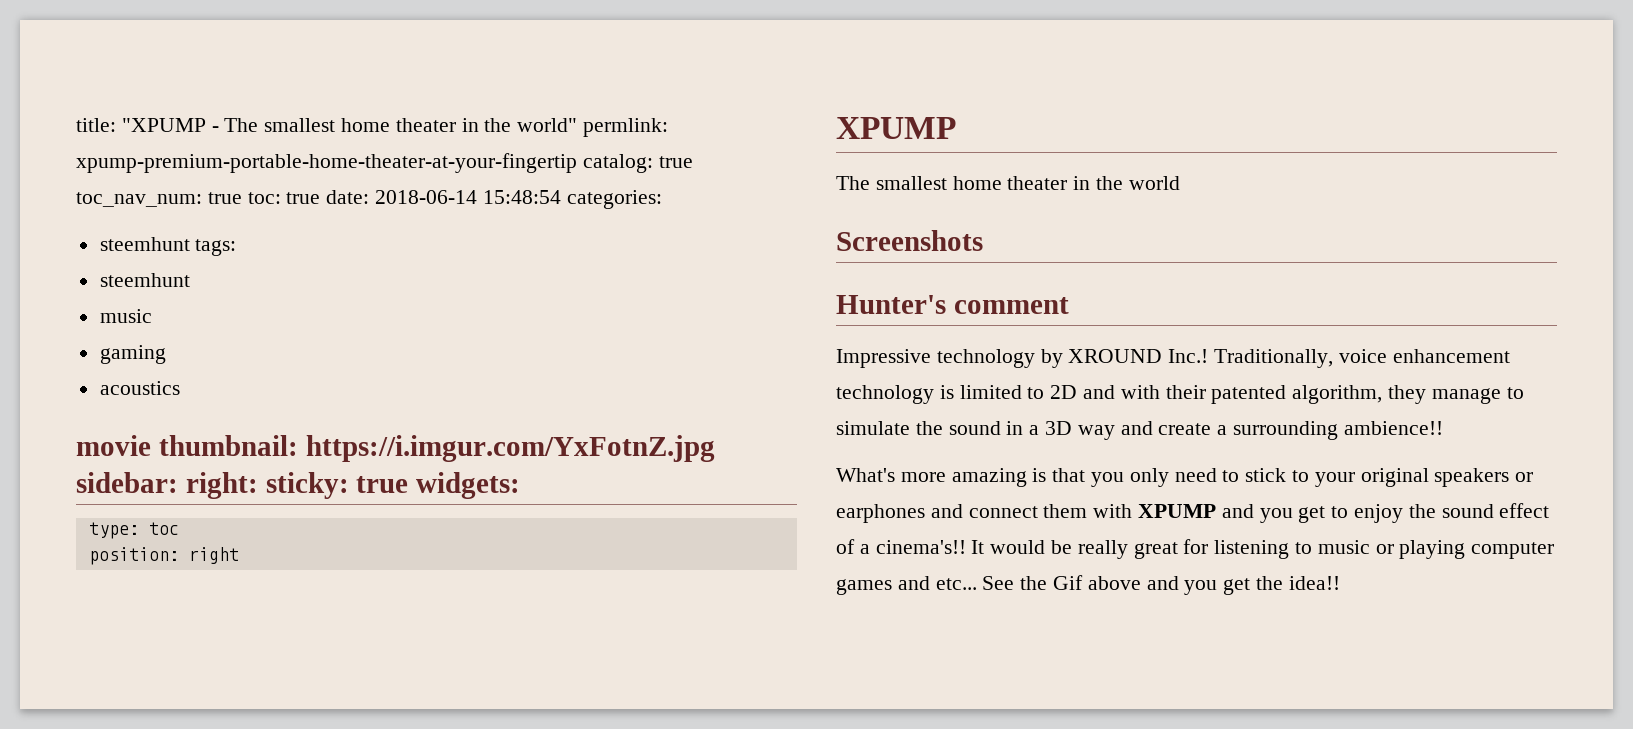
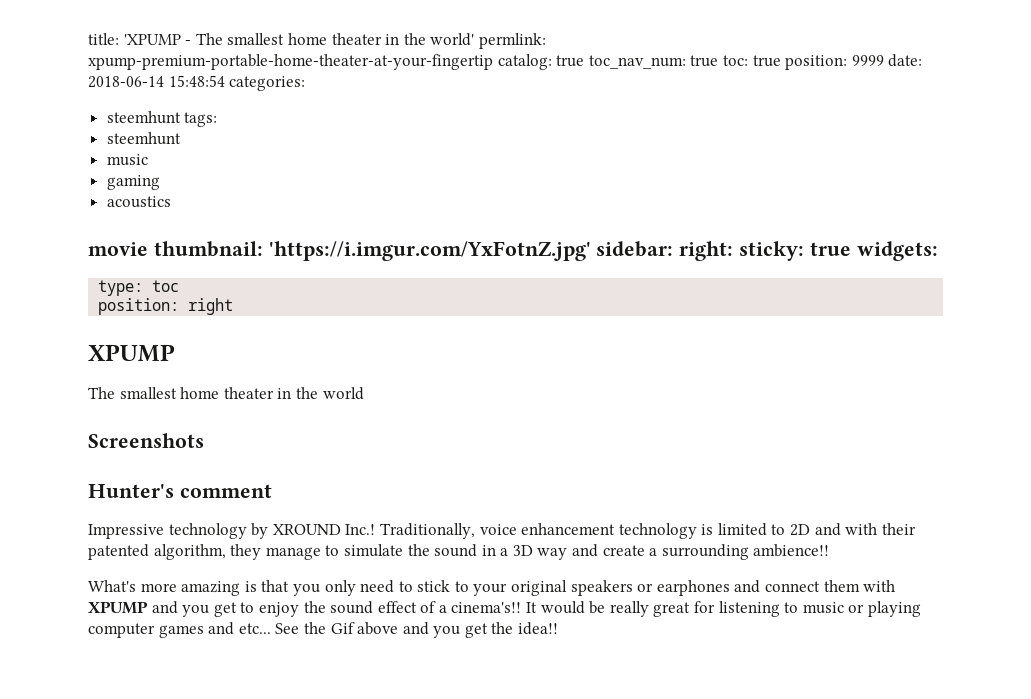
- title: "XPUMP - The smallest home theater in the world" permlink: xpump-premium-portable-home-theater-at-your-fingertip catalog: true toc_nav_num: true toc: true date: 2018-06-14 15:48:54 categories:
+ title: 'XPUMP - The smallest home theater in the world' permlink: xpump-premium-portable-home-theater-at-your-fingertip catalog: true toc_nav_num: true toc: true position: 9999 date: 2018-06-14 15:48:54 categories:
- movie thumbnail: https://i.imgur.com/YxFotnZ.jpg sidebar: right: sticky: true widgets:
+ movie thumbnail: 'https://i.imgur.com/YxFotnZ.jpg' sidebar: right: sticky: true widgets:

